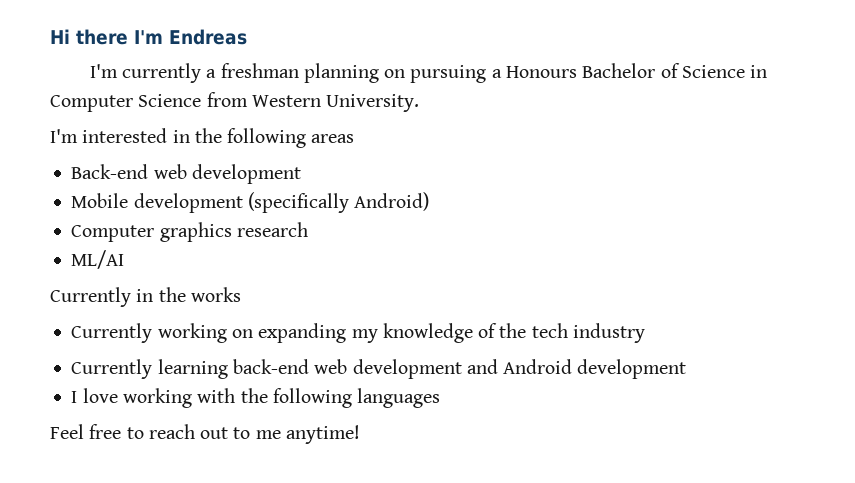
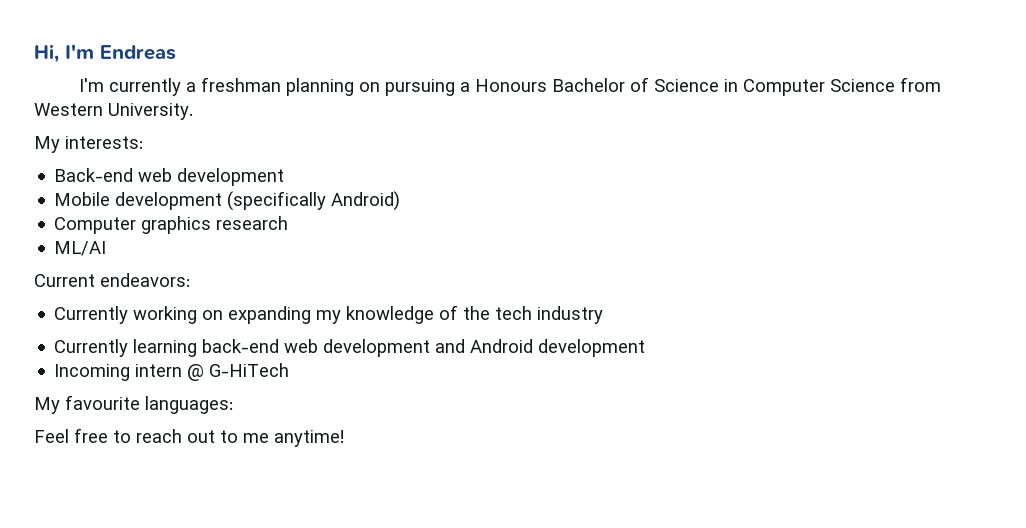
- Hi there I'm Endreas
+ Hi, I'm Endreas
- I'm interested in the following areas
+ My interests:
- Currently in the works
+ Current endeavors:
- I love working with the following languages
+ Incoming intern @ G-HiTech
+ My favourite languages:

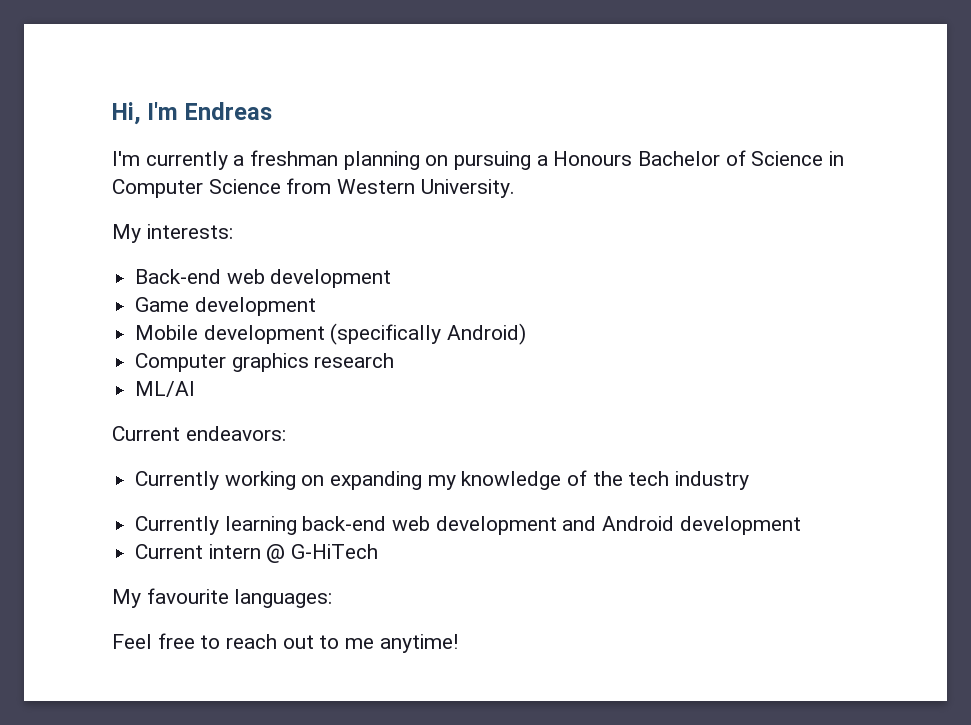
+ Game development
- Incoming intern @ G-HiTech
+ Current intern @ G-HiTech

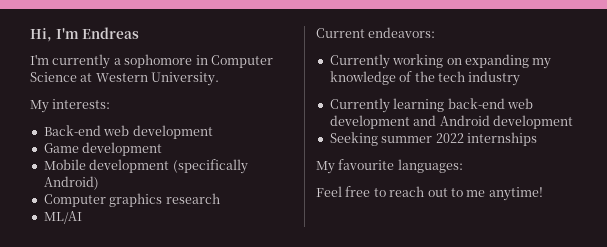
- I'm currently a freshman planning on pursuing a Honours Bachelor of Science in Computer Science from Western University.
+ I'm currently a sophomore in Computer Science at Western University.
- Current intern @ G-HiTech
+ Seeking summer 2022 internships

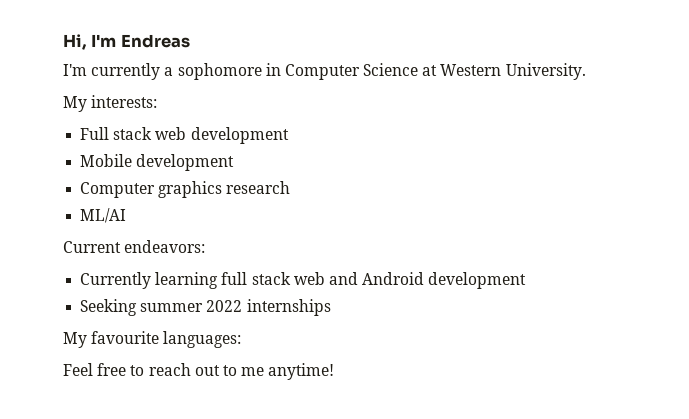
- Back-end web development
- Game development
+ Full stack web development
- Mobile development (specifically Android)
+ Mobile development
- Currently working on expanding my knowledge of the tech industry
- Currently learning back-end web development and Android development
+ Currently learning full stack web and Android development

